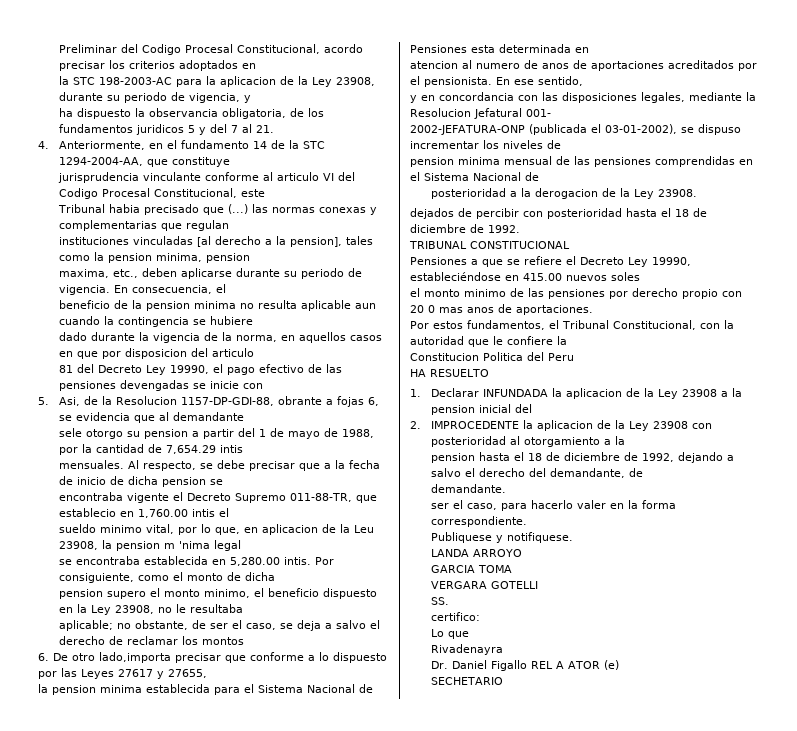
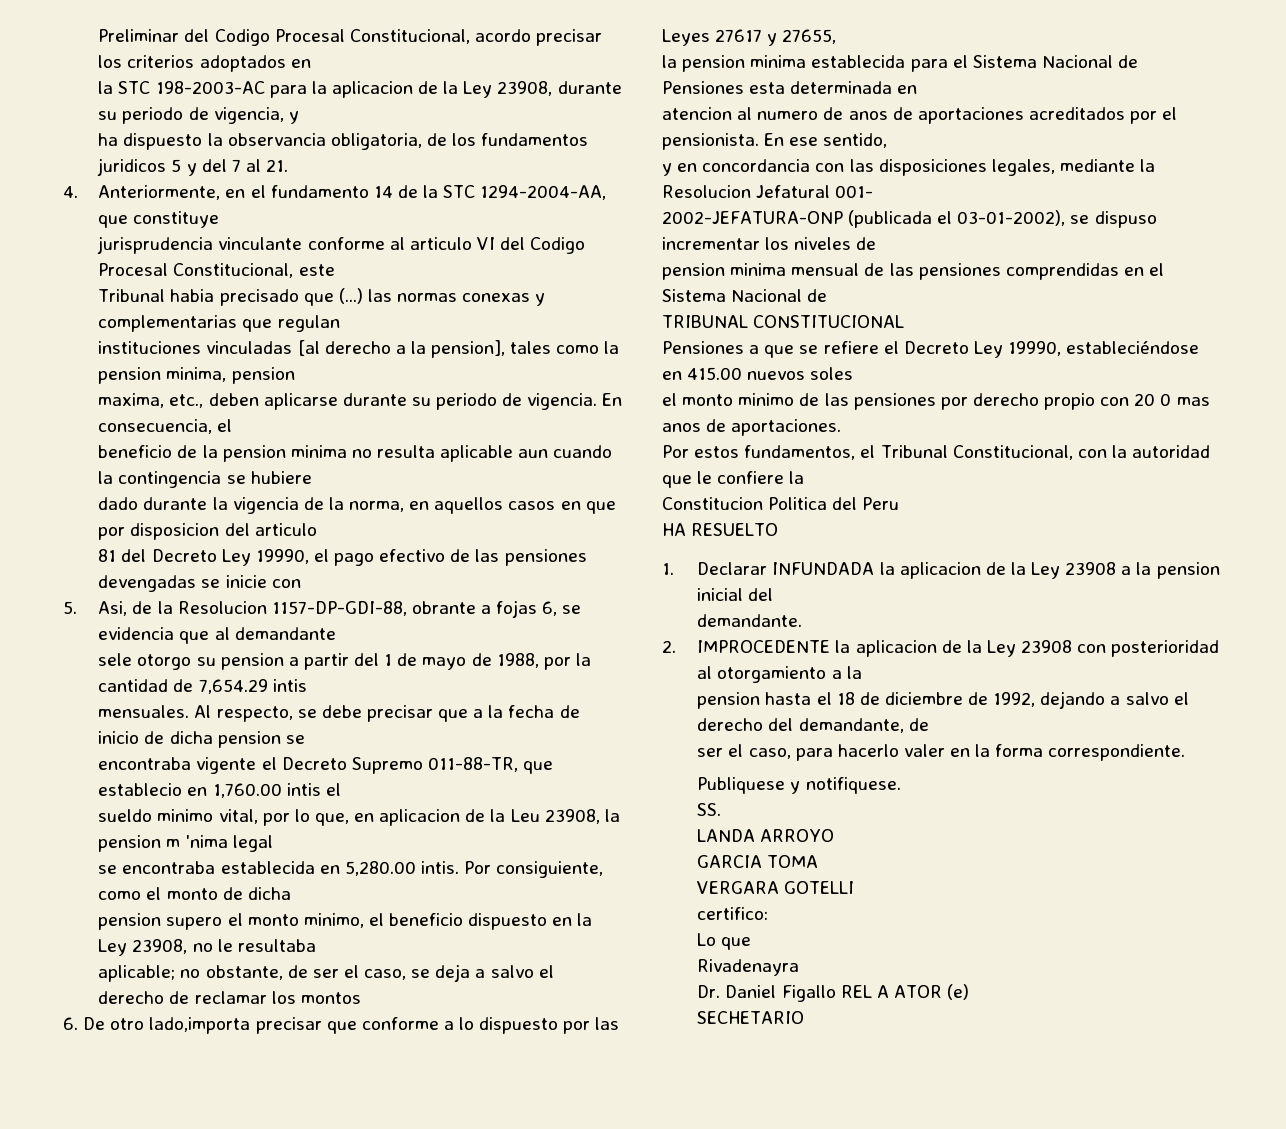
- posterioridad a la derogacion de la Ley 23908.
- dejados de percibir con posterioridad hasta el 18 de diciembre de 1992.
+ demandante.
- demandante.
+ SS.
- SS.

